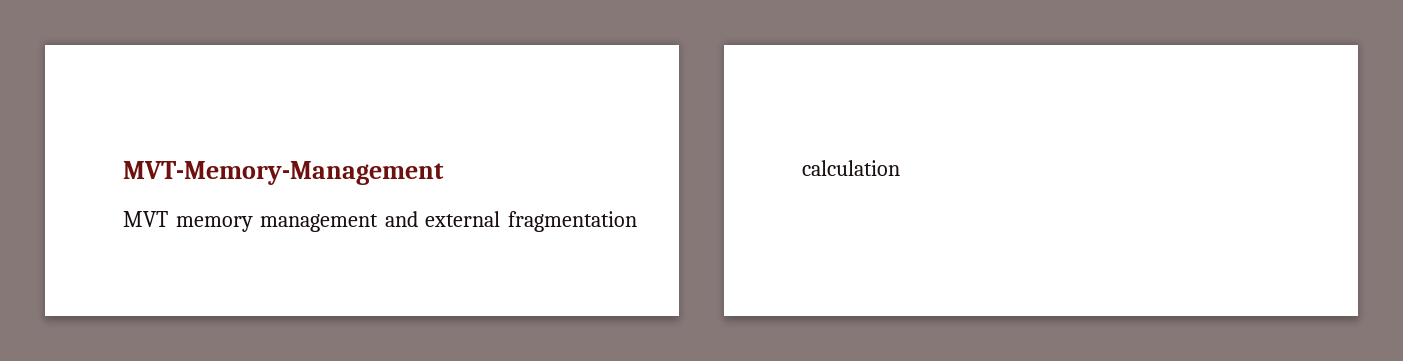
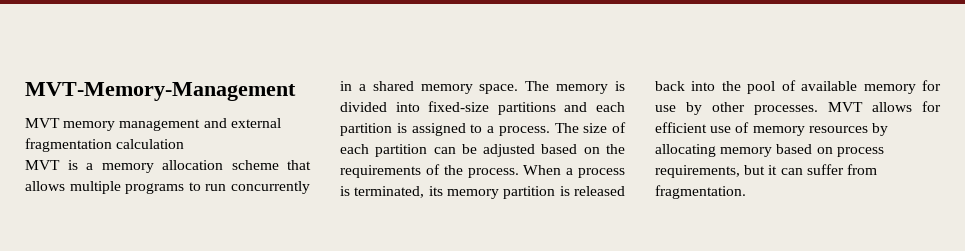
+ MVT is a memory allocation scheme that allows multiple programs to run concurrently in a shared memory space. The memory is divided into fixed-size partitions and each partition is assigned to a process. The size of each partition can be adjusted based on the requirements of the process. When a process is terminated, its memory partition is released back into the pool of available memory for use by other processes. MVT allows for efficient use of memory resources by allocating memory based on process requirements, but it can suffer from fragmentation.

